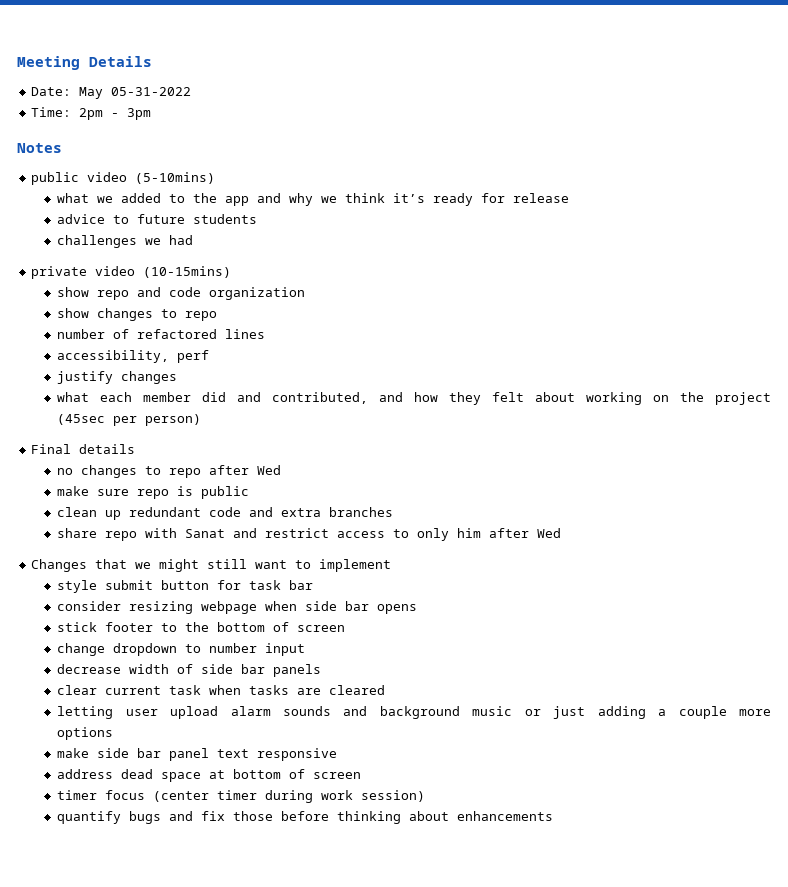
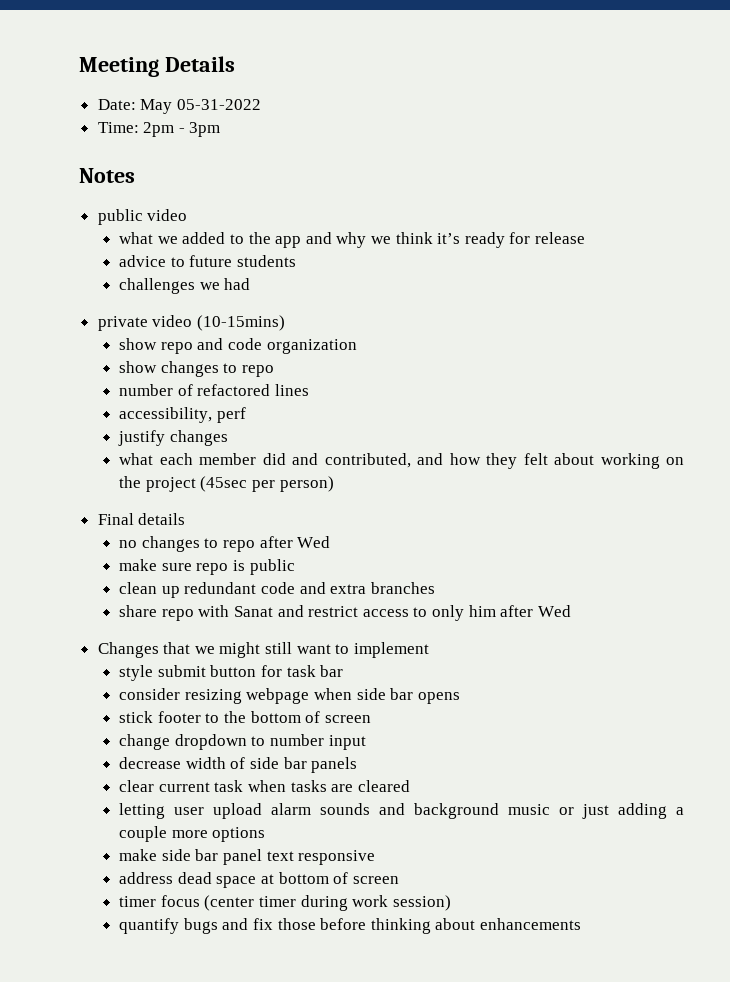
- public video (5-10mins)
+ public video

